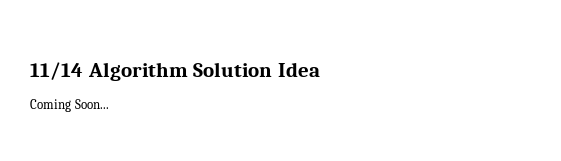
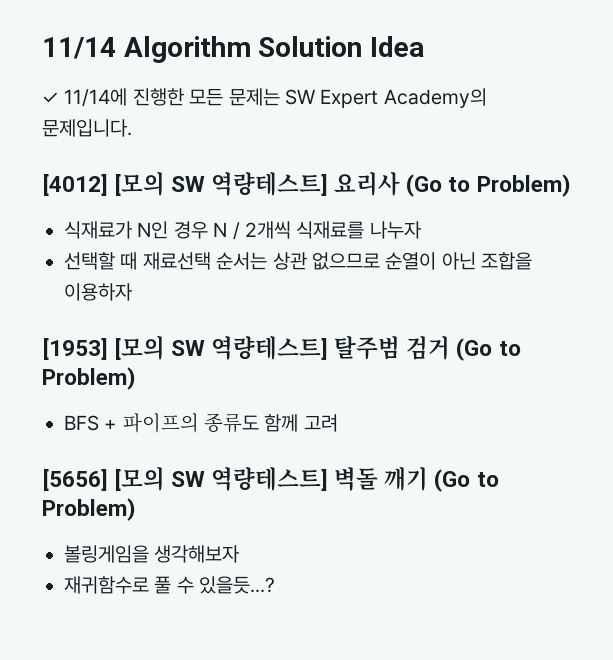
- Coming Soon...
+ ✓ 11/14에 진행한 모든 문제는 SW Expert Academy의 문제입니다.
+ [4012] [모의 SW 역량테스트] 요리사 (Go to Problem)
+ 식재료가 N인 경우 N / 2개씩 식재료를 나누자
+ 선택할 때 재료선택 순서는 상관 없으므로 순열이 아닌 조합을 이용하자
+ [1953] [모의 SW 역량테스트] 탈주범 검거 (Go to Problem)
+ BFS + 파이프의 종류도 함께 고려
+ [5656] [모의 SW 역량테스트] 벽돌 깨기 (Go to Problem)
+ 볼링게임을 생각해보자
+ 재귀함수로 풀 수 있을듯...?

